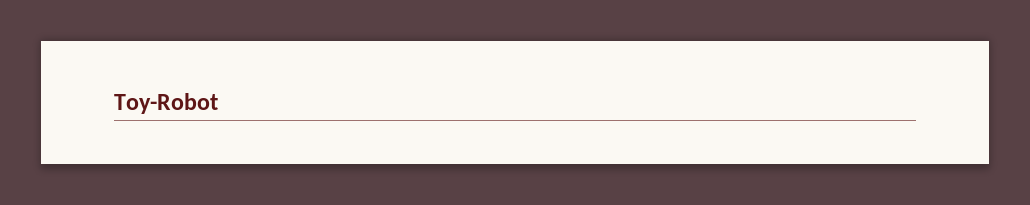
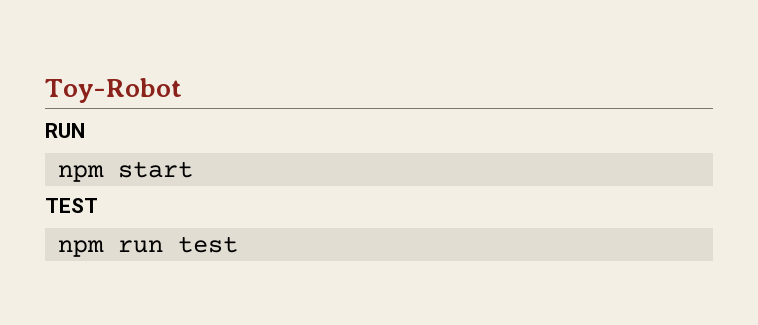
+ RUN
+ npm start
+ TEST
+ npm run test

